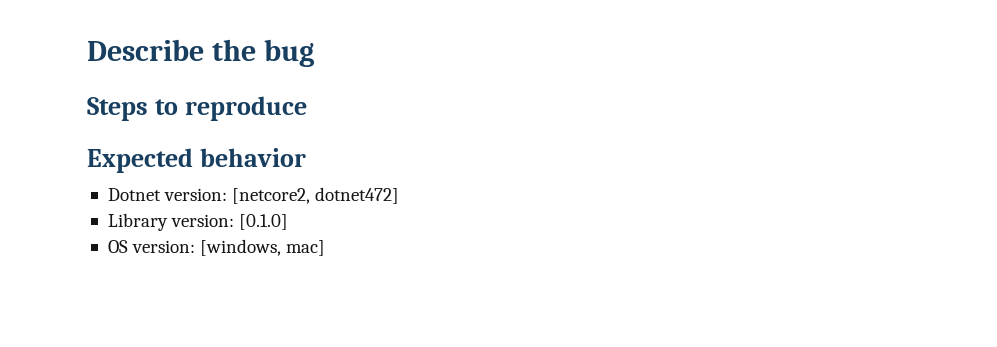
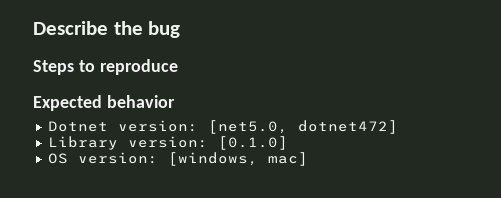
- Dotnet version: [netcore2, dotnet472]
+ Dotnet version: [net5.0, dotnet472]

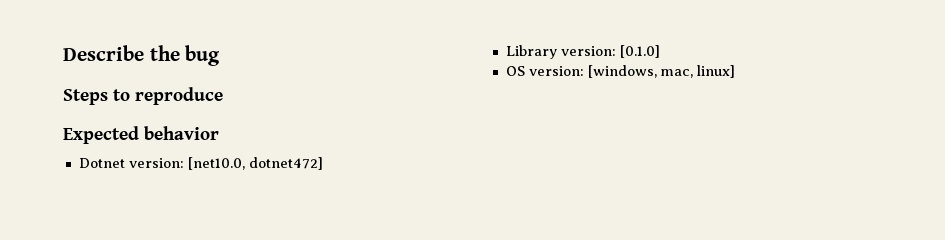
- Dotnet version: [net5.0, dotnet472]
+ Dotnet version: [net10.0, dotnet472]
- OS version: [windows, mac]
+ OS version: [windows, mac, linux]

